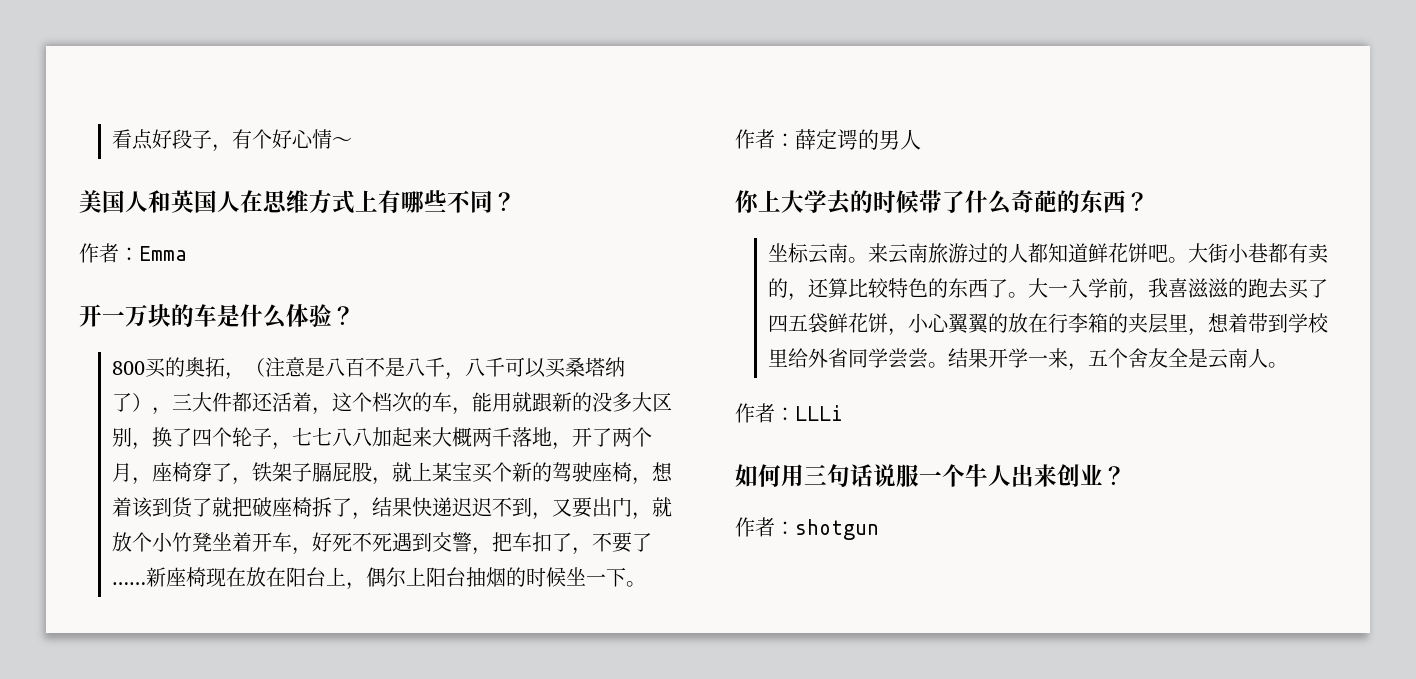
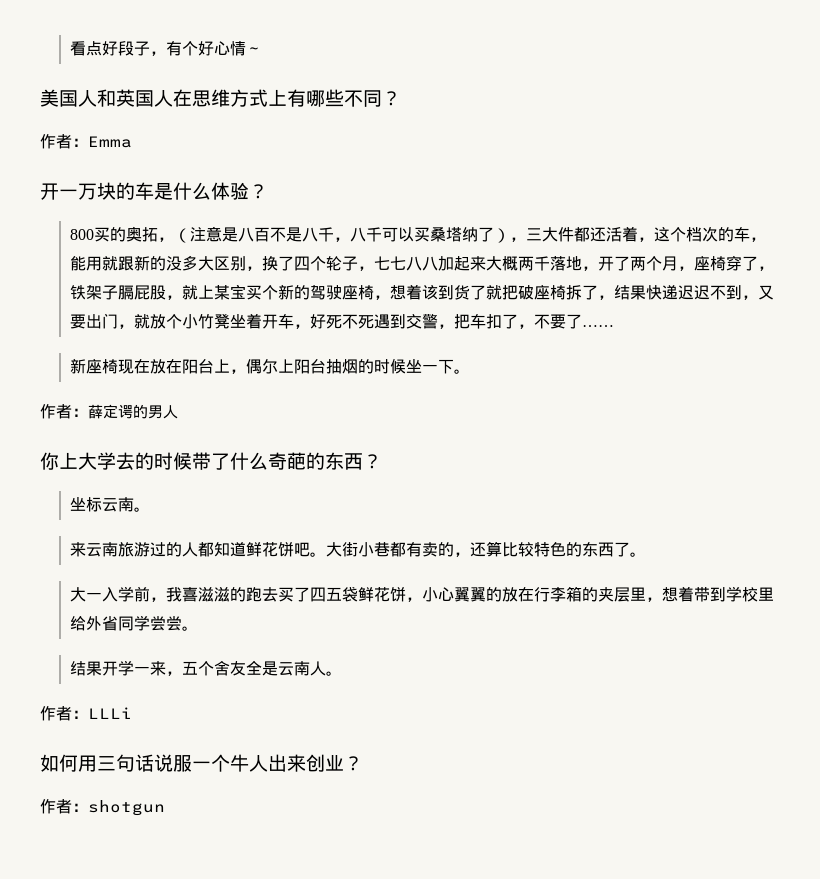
- 800买的奥拓，（注意是八百不是八千，八千可以买桑塔纳了），三大件都还活着，这个档次的车，能用就跟新的没多大区别，换了四个轮子，七七八八加起来大概两千落地，开了两个月，座椅穿了，铁架子膈屁股，就上某宝买个新的驾驶座椅，想着该到货了就把破座椅拆了，结果快递迟迟不到，又要出门，就放个小竹凳坐着开车，好死不死遇到交警，把车扣了，不要了……新座椅现在放在阳台上，偶尔上阳台抽烟的时候坐一下。
+ 800买的奥拓，（注意是八百不是八千，八千可以买桑塔纳了），三大件都还活着，这个档次的车，能用就跟新的没多大区别，换了四个轮子，七七八八加起来大概两千落地，开了两个月，座椅穿了，铁架子膈屁股，就上某宝买个新的驾驶座椅，想着该到货了就把破座椅拆了，结果快递迟迟不到，又要出门，就放个小竹凳坐着开车，好死不死遇到交警，把车扣了，不要了……
+ 新座椅现在放在阳台上，偶尔上阳台抽烟的时候坐一下。
- 坐标云南。来云南旅游过的人都知道鲜花饼吧。
+ 坐标云南。
+ 来云南旅游过的人都知道鲜花饼吧。
- 大街小巷都有卖的，还算比较特色的东西了。大一入学前，我喜滋滋的跑去买了四五袋鲜花饼，小心翼翼的放在行李箱的夹层里，想着带到学校里给外省同学尝尝。结果开学一来，五个舍友全是云南人。
+ 大街小巷都有卖的，还算比较特色的东西了。
+ 大一入学前，我喜滋滋的跑去买了四五袋鲜花饼，小心翼翼的放在行李箱的夹层里，想着带到学校里给外省同学尝尝。
+ 结果开学一来，五个舍友全是云南人。

